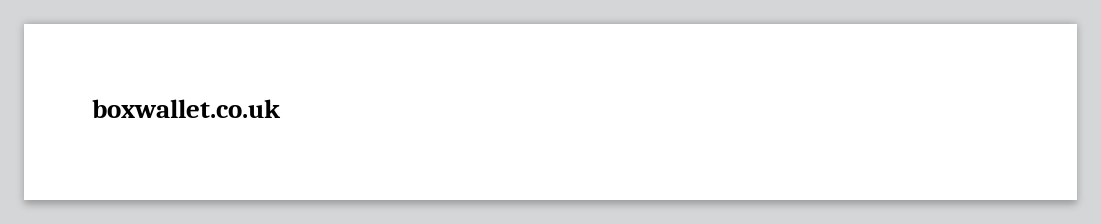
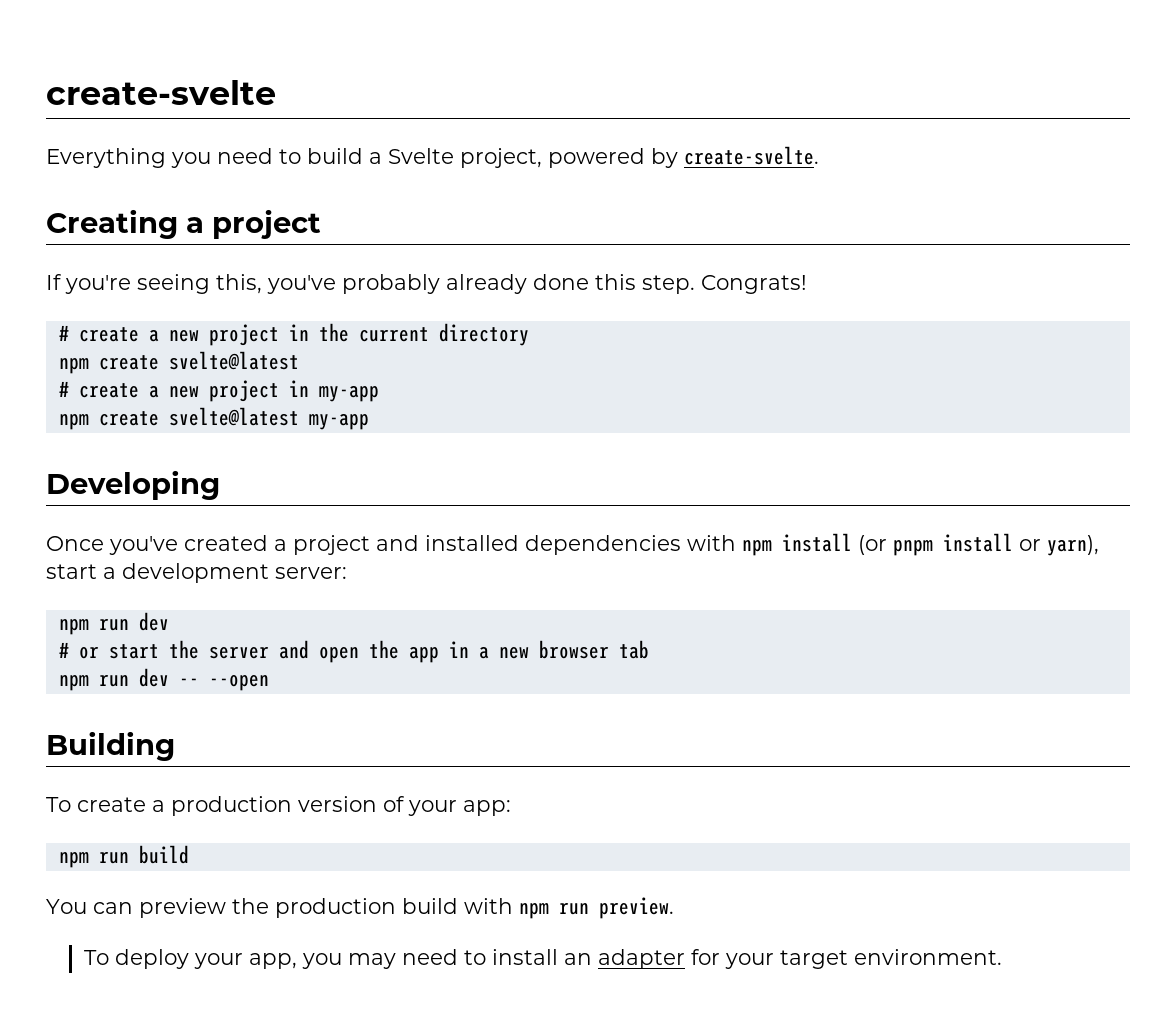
- boxwallet.co.uk
+ create-svelte
+ Everything you need to build a Svelte project, powered by create-svelte.
+ Creating a project
+ If you're seeing this, you've probably already done this step. Congrats!
+ # create a new project in the current directory
+ npm create svelte@latest
+ # create a new project in my-app
+ npm create svelte@latest my-app
+ Developing
+ Once you've created a project and installed dependencies with npm install (or pnpm install or yarn), start a development server:
+ npm run dev
+ # or start the server and open the app in a new browser tab
+ npm run dev -- --open
+ Building
+ To create a production version of your app:
+ npm run build
+ You can preview the production build with npm run preview.
+ To deploy your app, you may need to install an adapter for your target environment.

